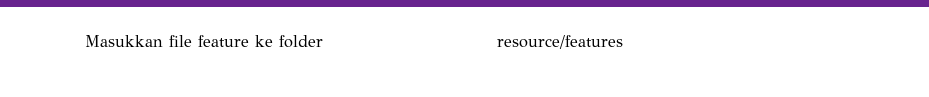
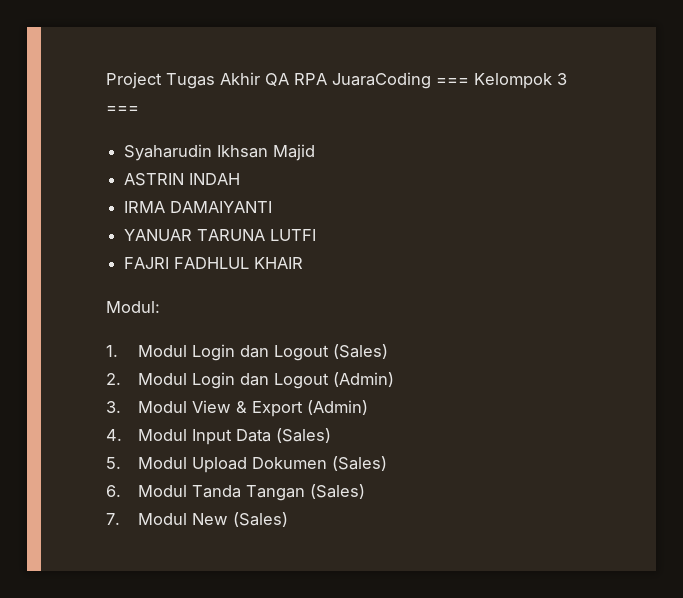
- Masukkan file feature ke folder resource/features
+ Project Tugas Akhir QA RPA JuaraCoding === Kelompok 3 ===
+ Syaharudin Ikhsan Majid
+ ASTRIN INDAH
+ IRMA DAMAIYANTI
+ YANUAR TARUNA LUTFI
+ FAJRI FADHLUL KHAIR
+ Modul:
+ 1. Modul Login dan Logout (Sales)
+ 2. Modul Login dan Logout (Admin)
+ 3. Modul View & Export (Admin)
+ 4. Modul Input Data (Sales)
+ 5. Modul Upload Dokumen (Sales)
+ 6. Modul Tanda Tangan (Sales)
+ 7. Modul New (Sales)

